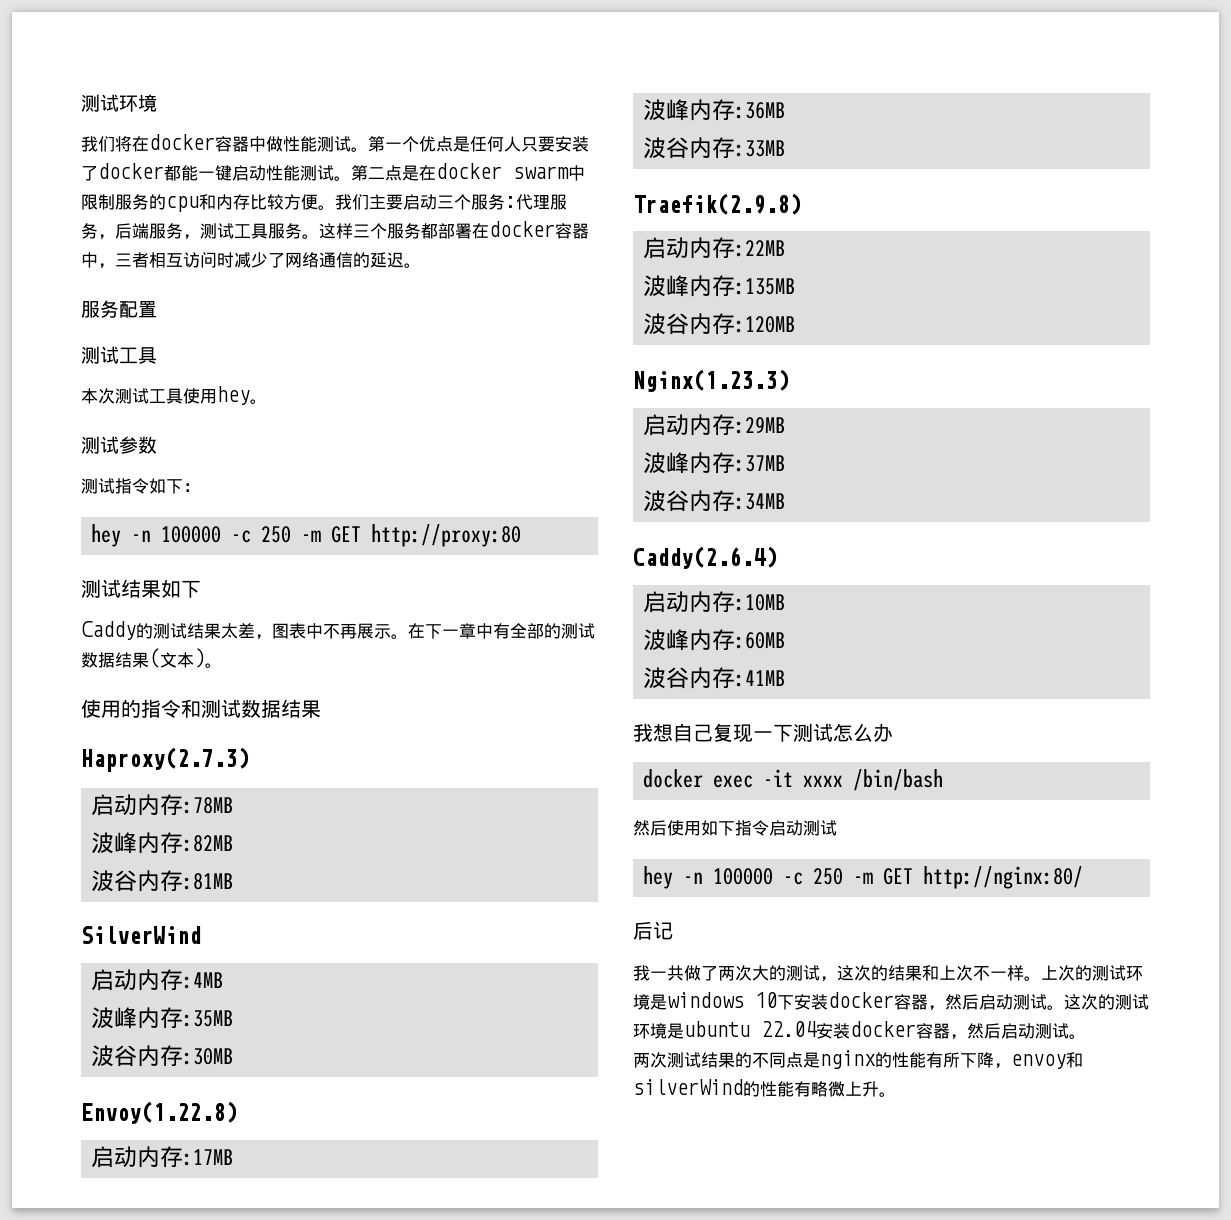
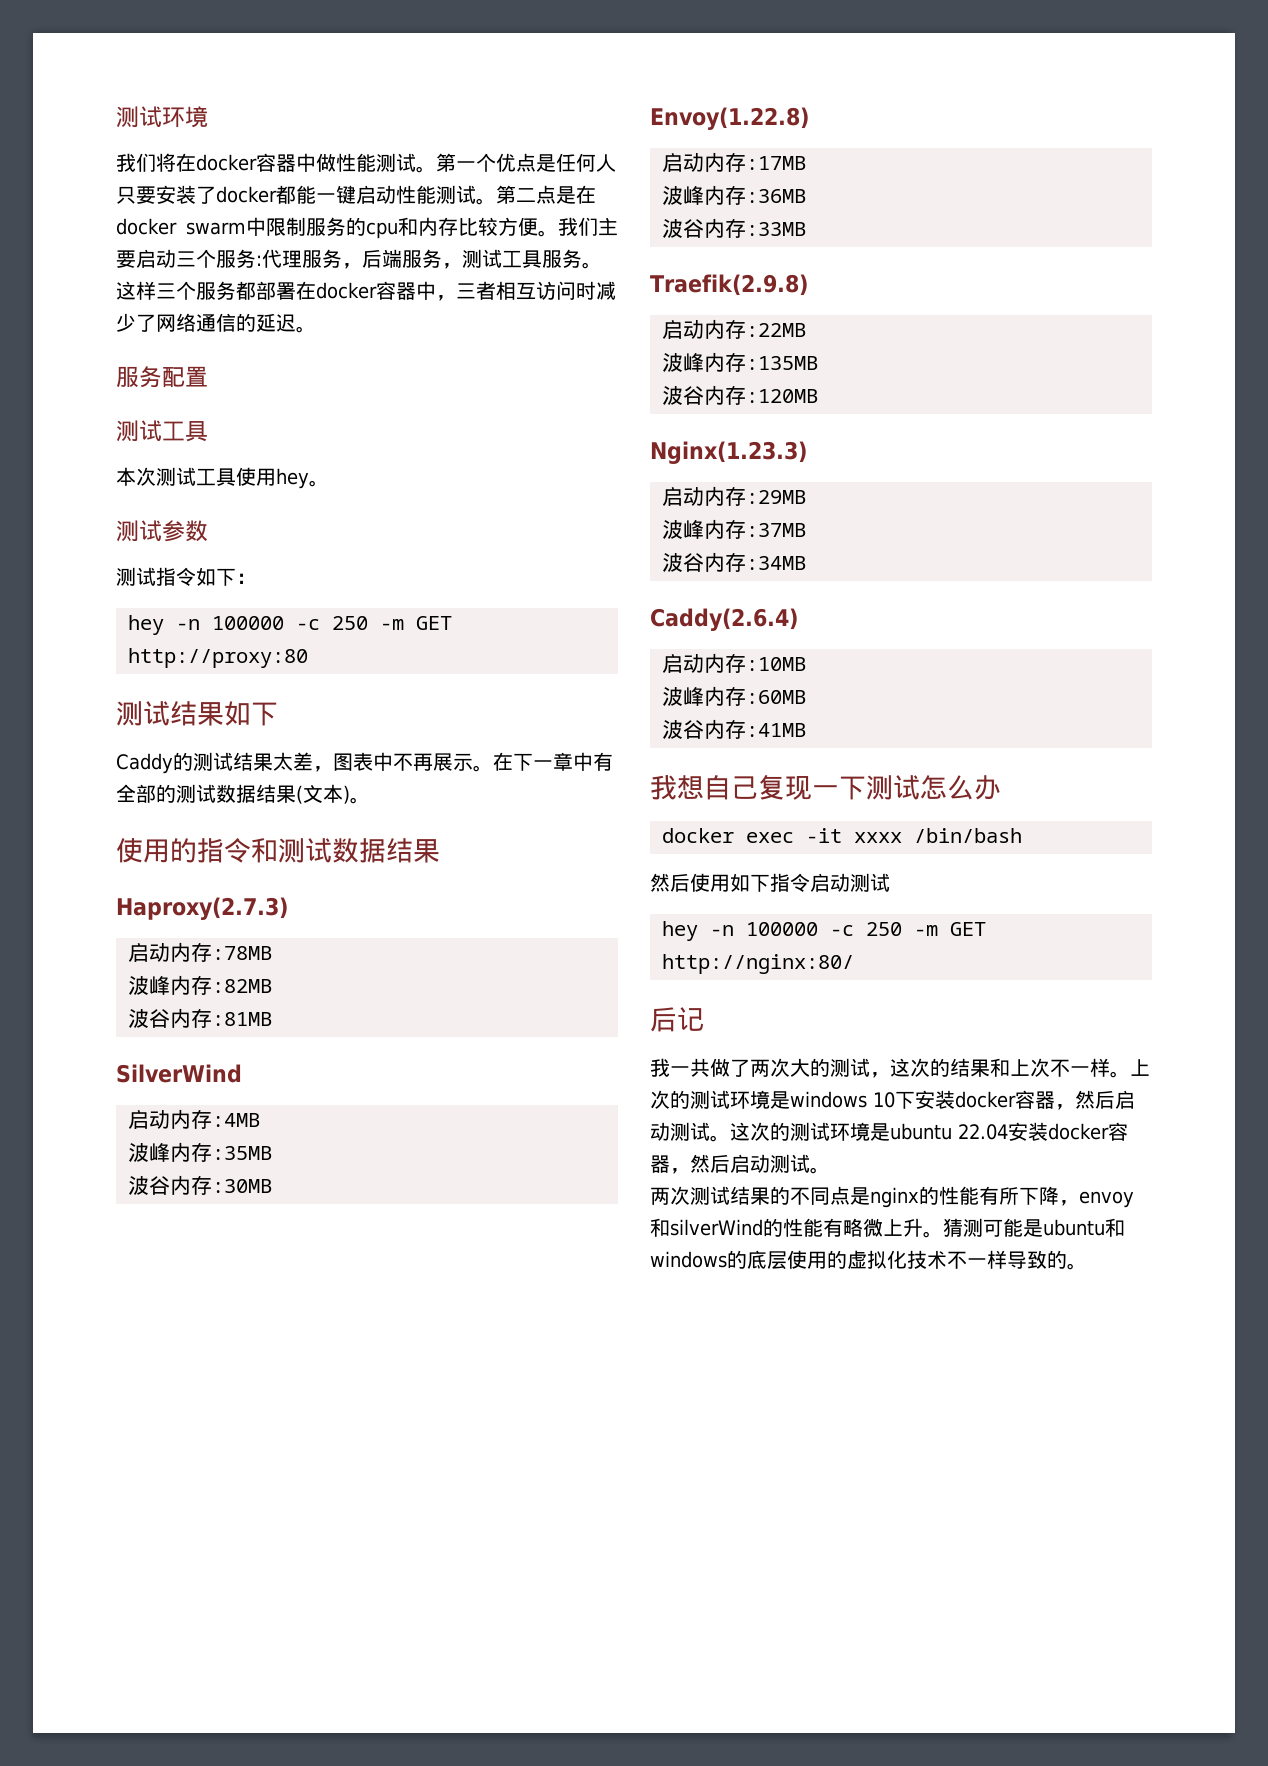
+ 猜测可能是ubuntu和windows的底层使用的虚拟化技术不一样导致的。

